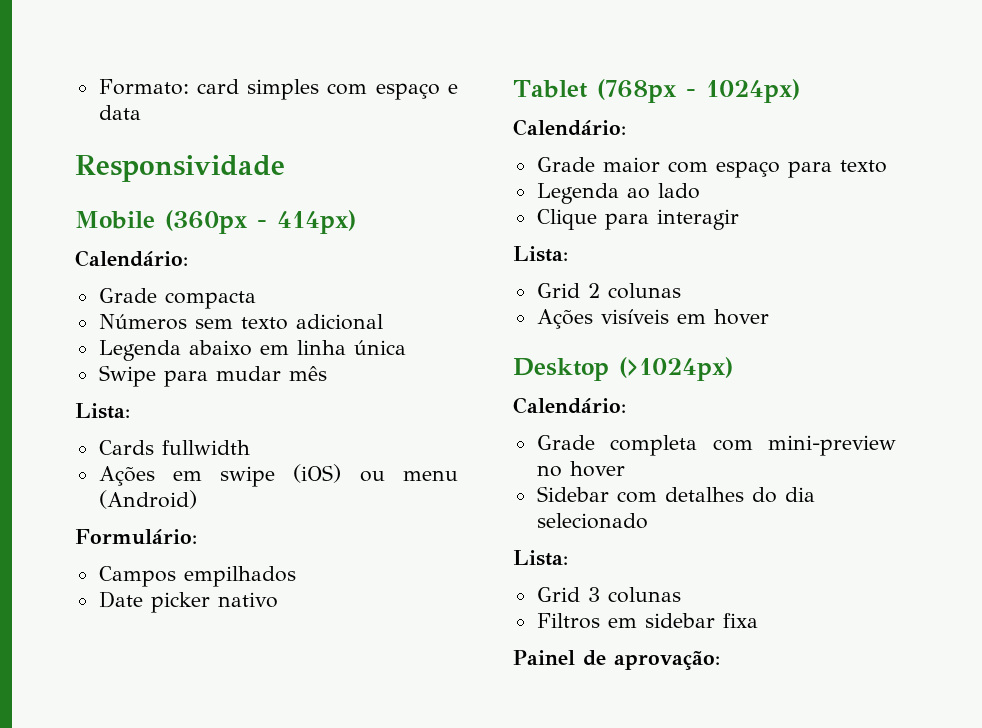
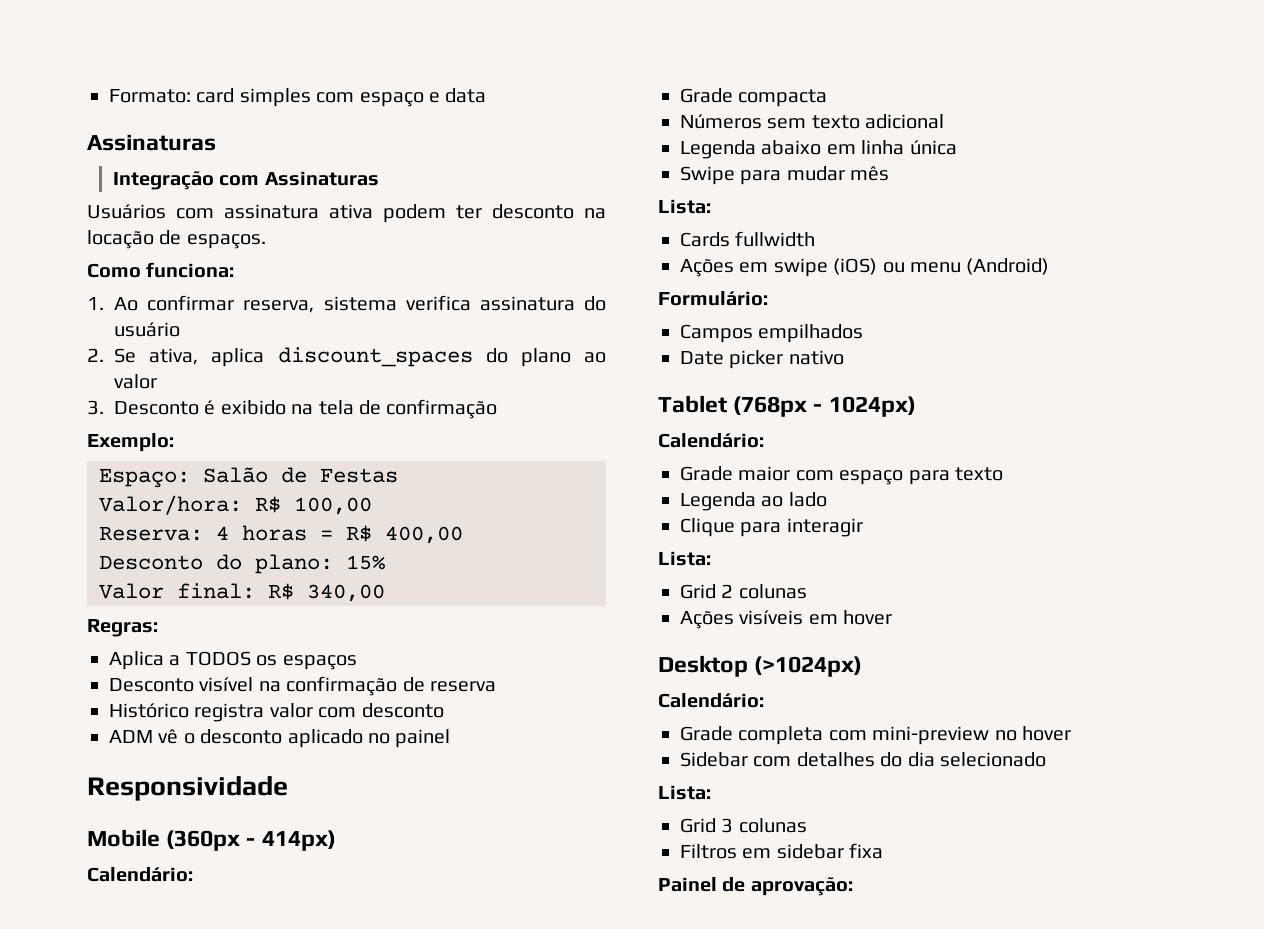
  Formato: card simples com espaço e data
+ Assinaturas
+ Integração com Assinaturas
+ Usuários com assinatura ativa podem ter desconto na locação de espaços.
+ Como funciona:
+ 1. Ao confirmar reserva, sistema verifica assinatura do usuário
+ 2. Se ativa, aplica discount_spaces do plano ao valor
+ 3. Desconto é exibido na tela de confirmação
+ Exemplo:
+ Espaço: Salão de Festas
+ Valor/hora: R$ 100,00
+ Reserva: 4 horas = R$ 400,00
+ Desconto do plano: 15%
+ Valor final: R$ 340,00
+ Regras:
+ Aplica a TODOS os espaços
+ Desconto visível na confirmação de reserva
+ Histórico registra valor com desconto
+ ADM vê o desconto aplicado no painel

